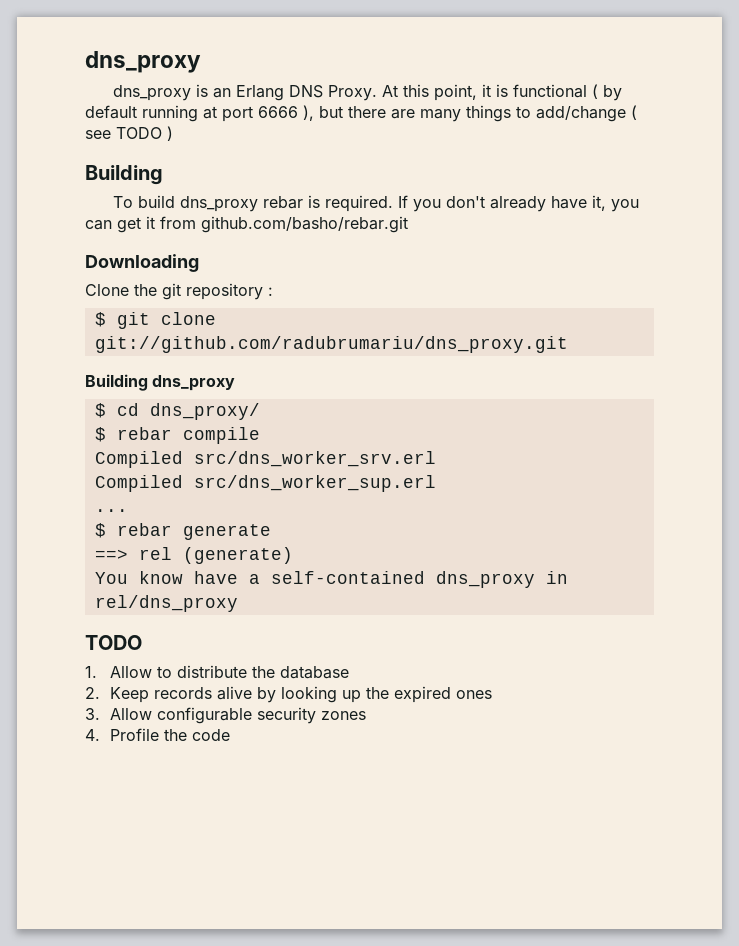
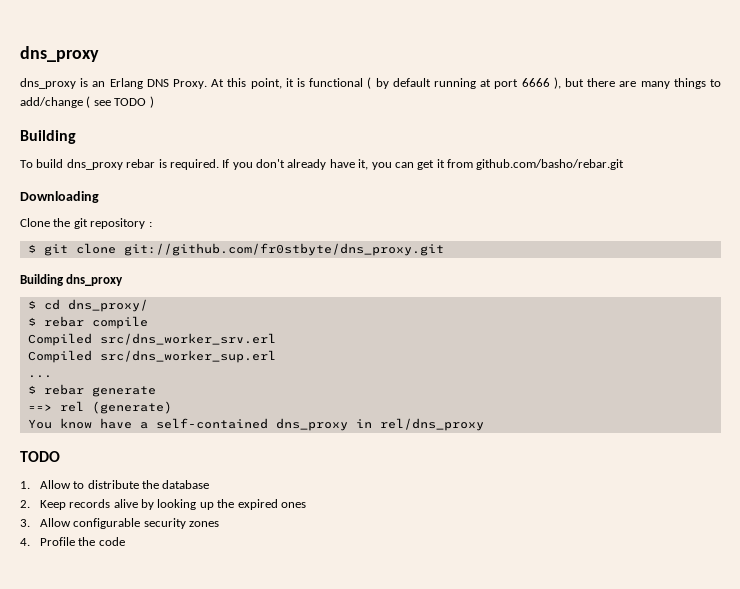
- $ git clone git://github.com/radubrumariu/dns_proxy.git
+ $ git clone git://github.com/fr0stbyte/dns_proxy.git

